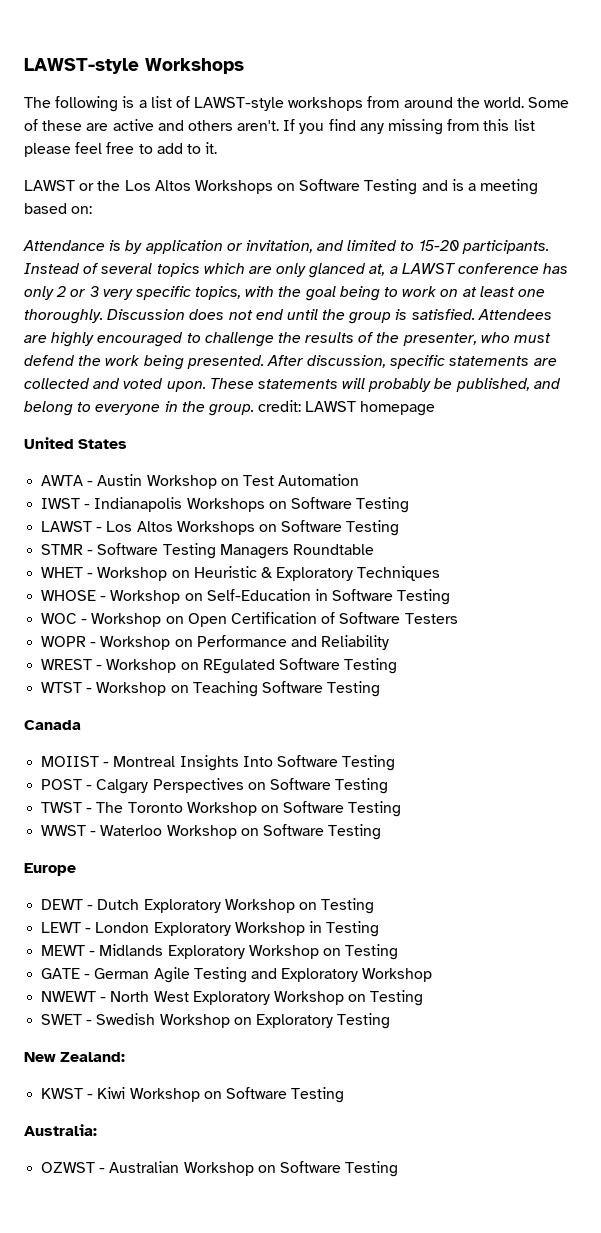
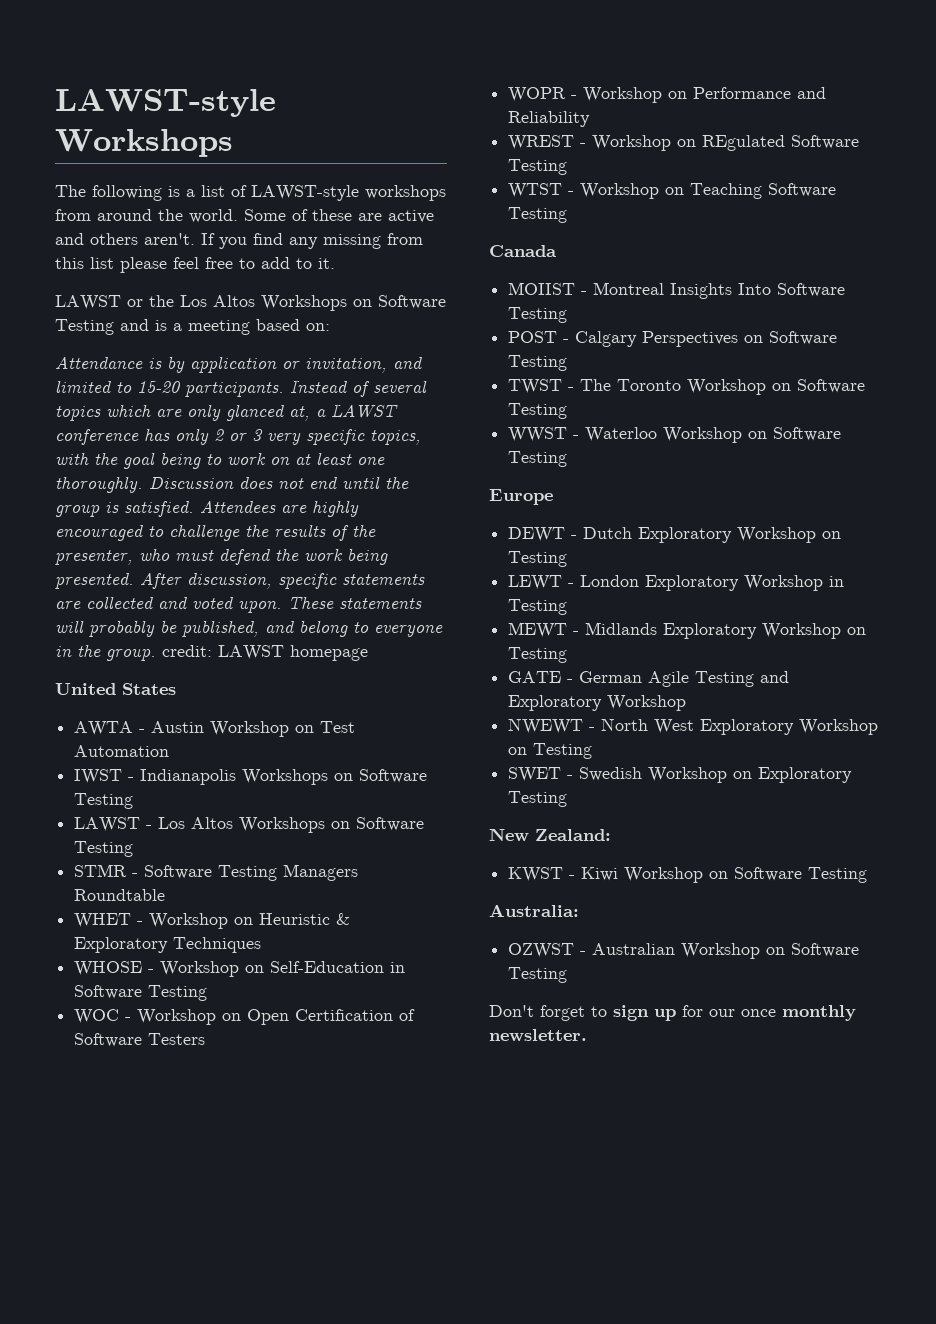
+ Don't forget to sign up for our once monthly newsletter.

